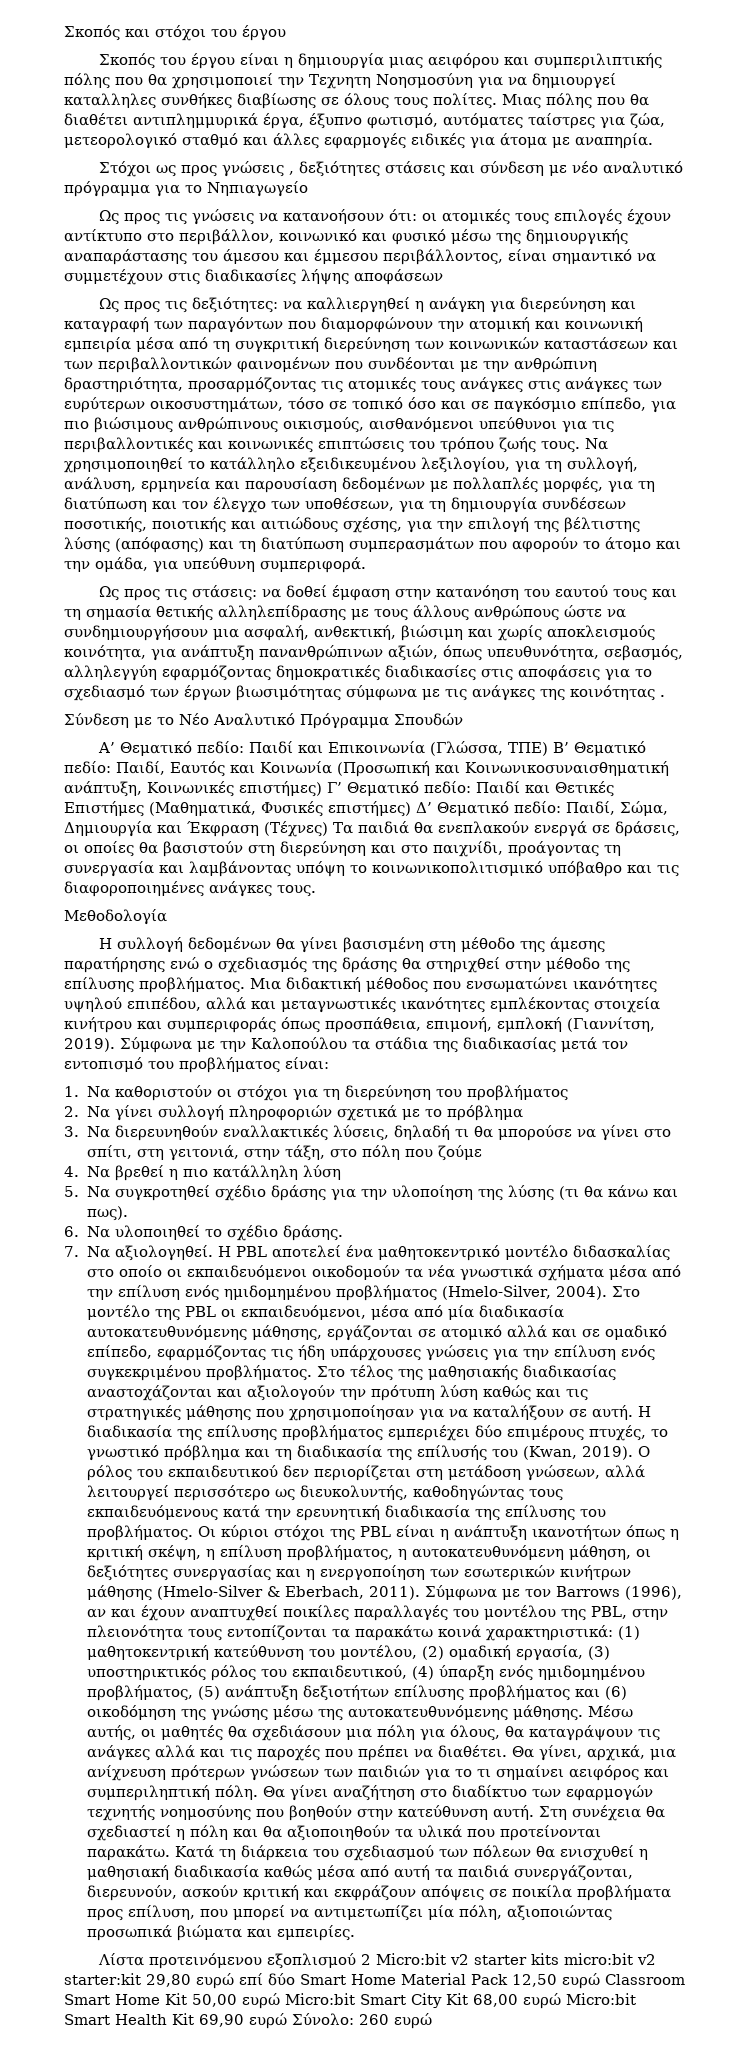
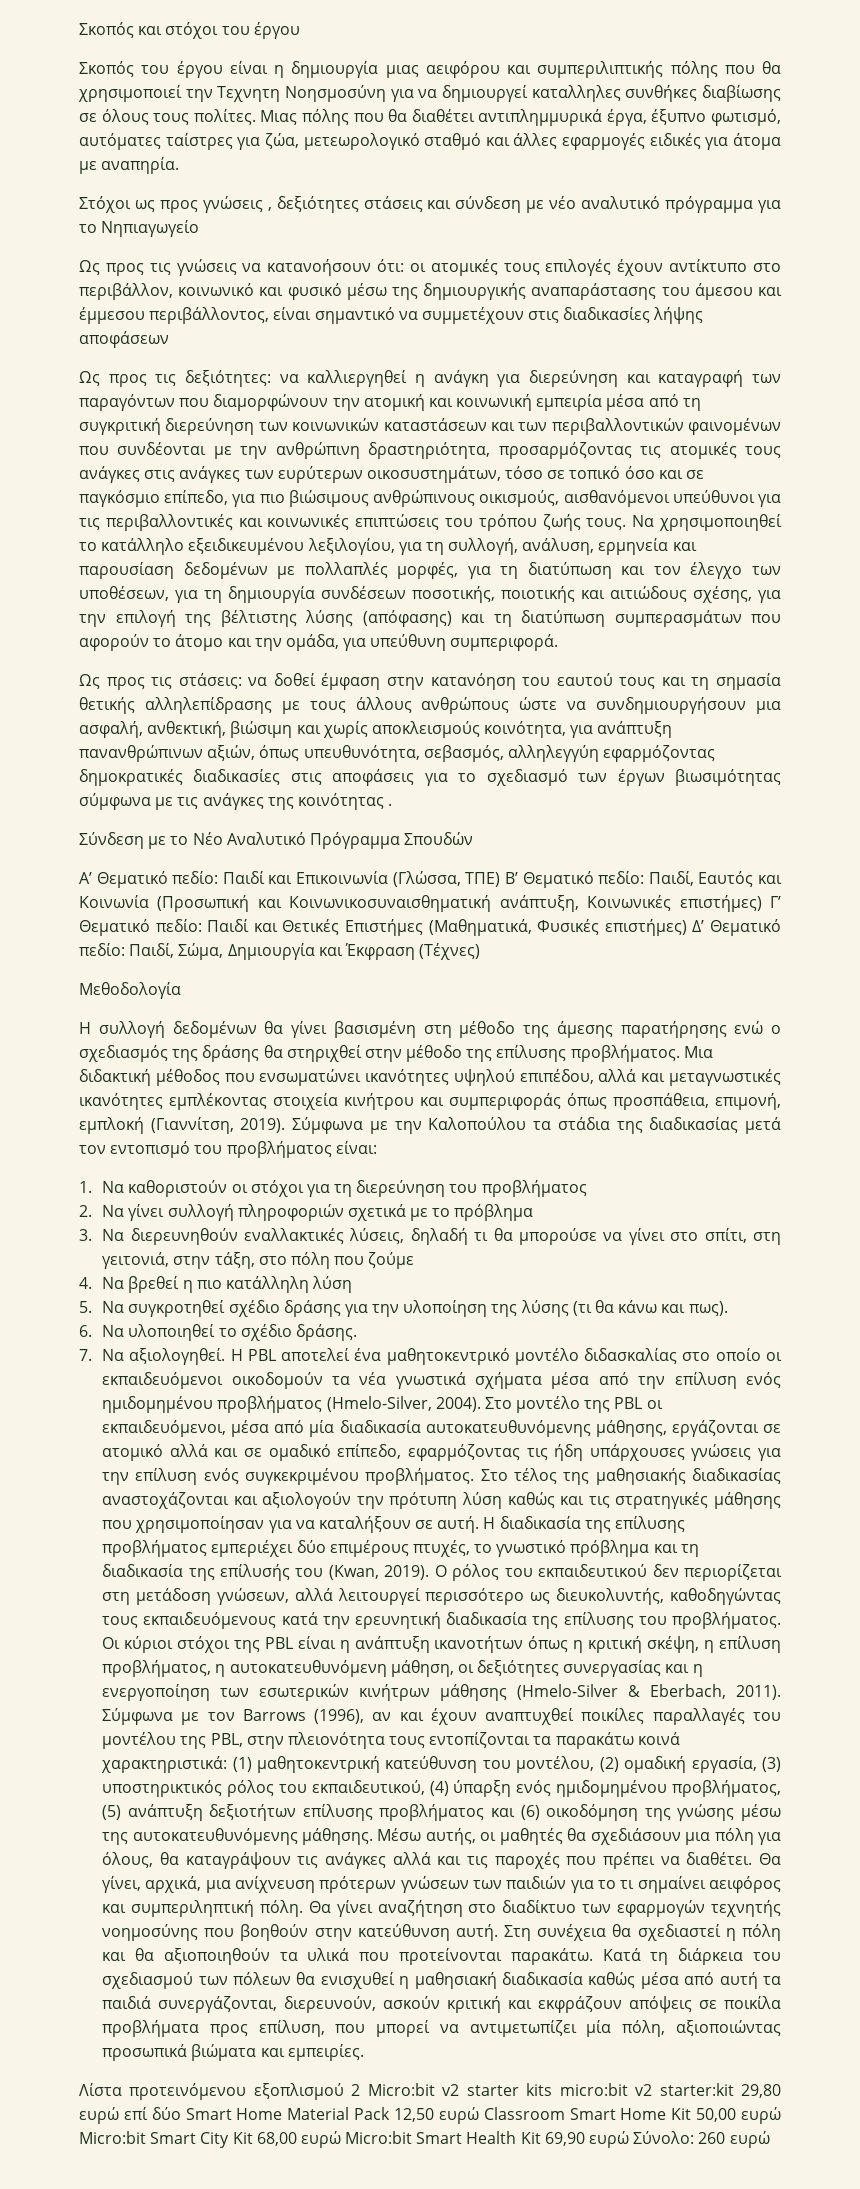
- Μιας πόλης που θα διαθέτει αντιπλημμυρικά έργα, έξυπνο φωτισμό, αυτόματες ταίστρες για ζώα, μετεορολογικό σταθμό και άλλες εφαρμογές ειδικές για άτομα με αναπηρία.
+ Μιας πόλης που θα διαθέτει αντιπλημμυρικά έργα, έξυπνο φωτισμό, αυτόματες ταίστρες για ζώα, μετεωρολογικό σταθμό και άλλες εφαρμογές ειδικές για άτομα με αναπηρία.
- Α’ Θεματικό πεδίο: Παιδί και Επικοινωνία (Γλώσσα, ΤΠΕ) Β’ Θεματικό πεδίο: Παιδί, Εαυτός και Κοινωνία (Προσωπική και Κοινωνικοσυναισθηματική ανάπτυξη, Κοινωνικές επιστήμες) Γ’ Θεματικό πεδίο: Παιδί και Θετικές Επιστήμες (Μαθηματικά, Φυσικές επιστήμες) Δ’ Θεματικό πεδίο: Παιδί, Σώμα, Δημιουργία και Έκφραση (Τέχνες) Τα παιδιά θα ενεπλακούν ενεργά σε δράσεις, οι οποίες θα βασιστούν στη διερεύνηση και στο παιχνίδι, προάγοντας τη συνεργασία και λαμβάνοντας υπόψη το κοινωνικοπολιτισμικό υπόβαθρο και τις διαφοροποιημένες ανάγκες τους.
+ Α’ Θεματικό πεδίο: Παιδί και Επικοινωνία (Γλώσσα, ΤΠΕ) Β’ Θεματικό πεδίο: Παιδί, Εαυτός και Κοινωνία (Προσωπική και Κοινωνικοσυναισθηματική ανάπτυξη, Κοινωνικές επιστήμες) Γ’ Θεματικό πεδίο: Παιδί και Θετικές Επιστήμες (Μαθηματικά, Φυσικές επιστήμες) Δ’ Θεματικό πεδίο: Παιδί, Σώμα, Δημιουργία και Έκφραση (Τέχνες)

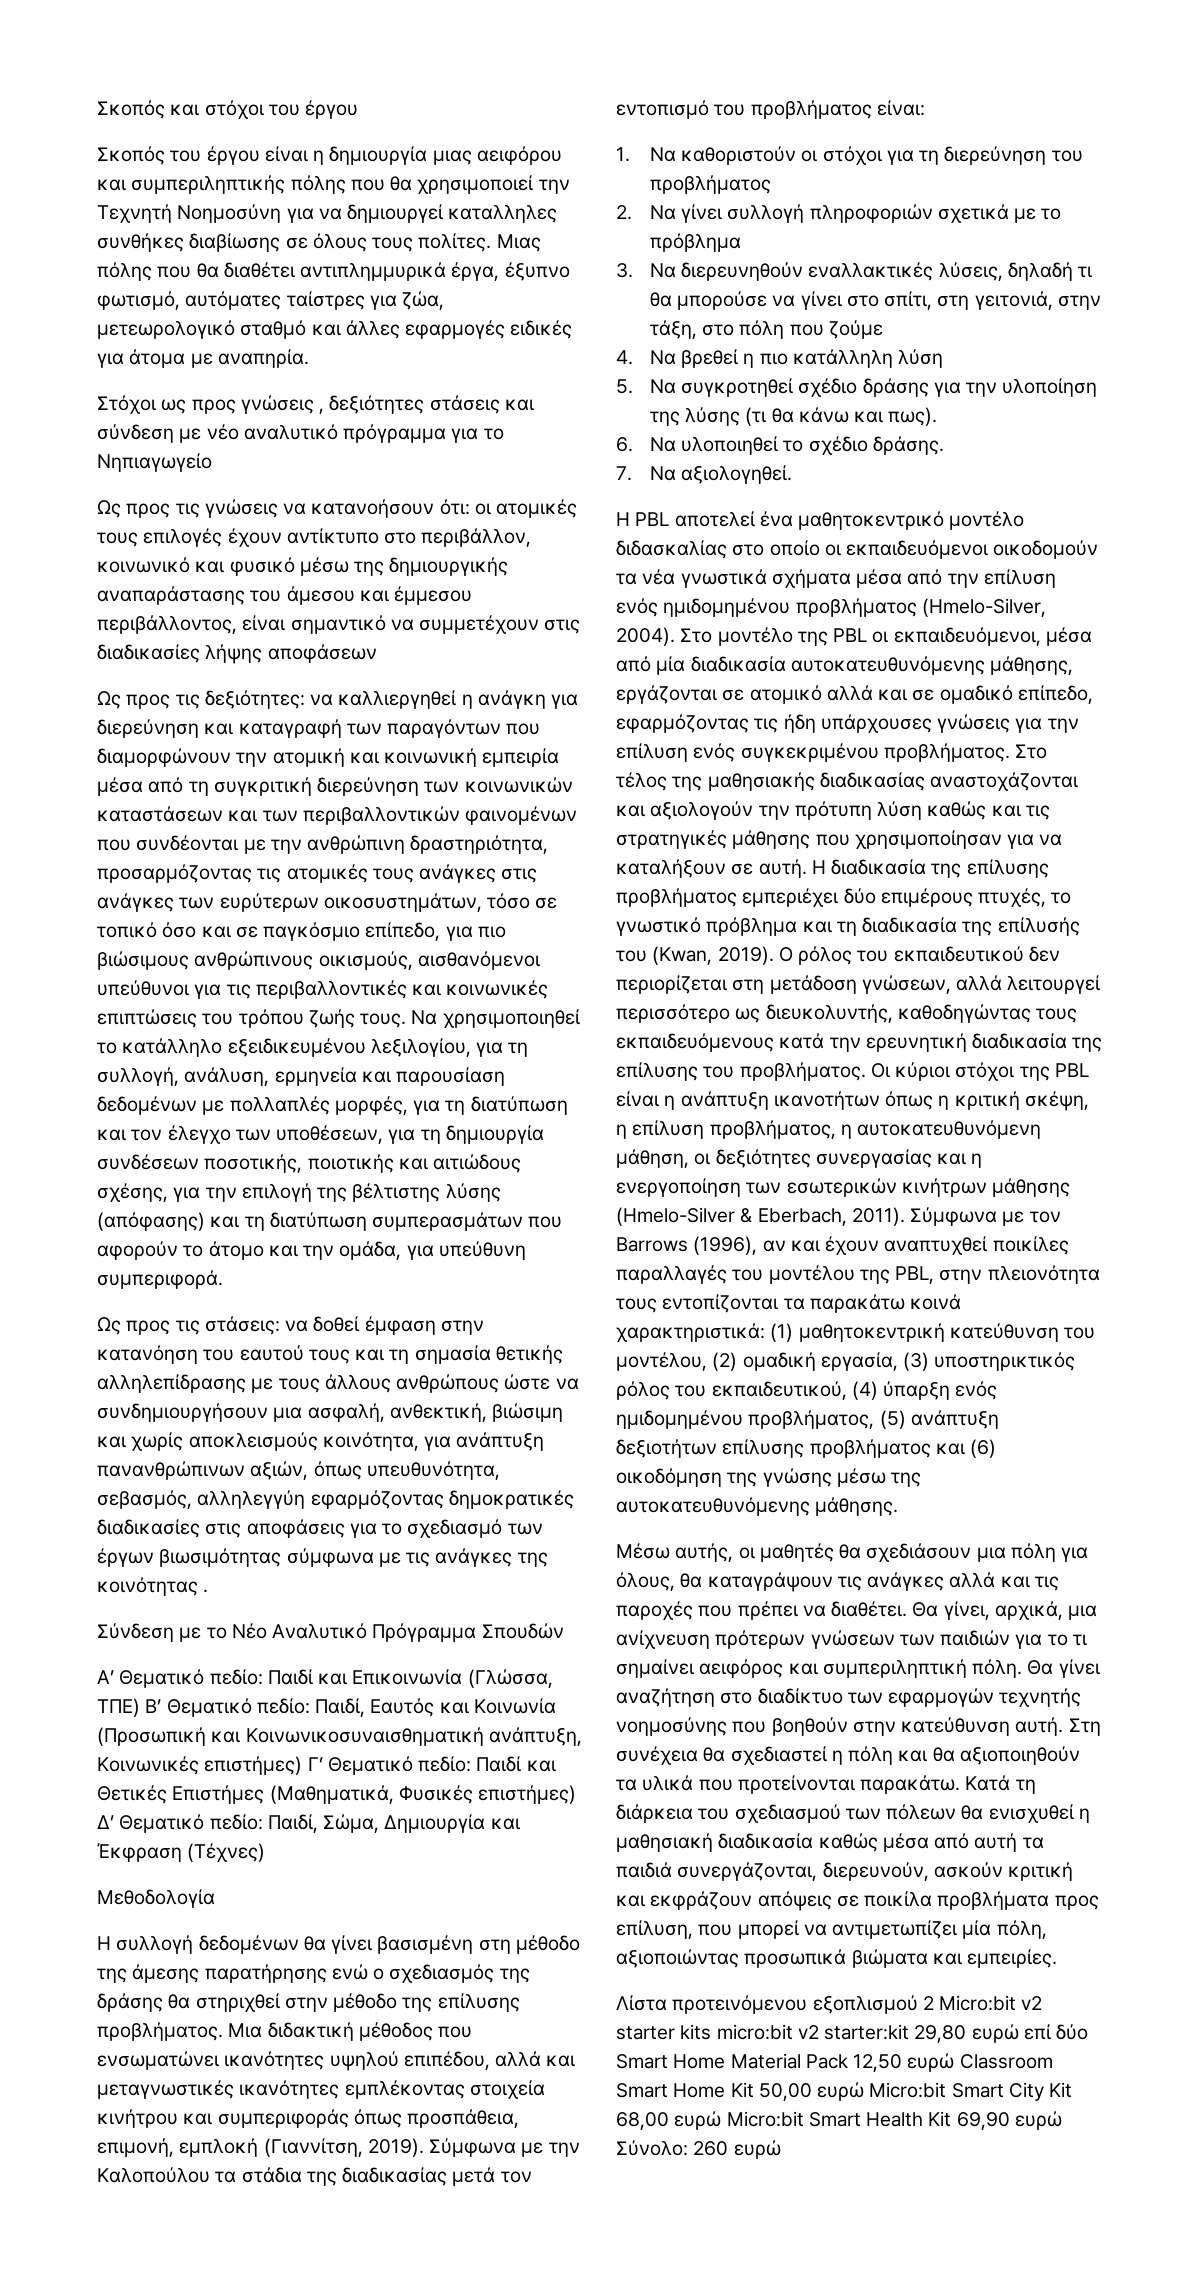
- Σκοπός του έργου είναι η δημιουργία μιας αειφόρου και συμπεριλιπτικής πόλης που θα χρησιμοποιεί την Τεχνητη Νοησμοσύνη για να δημιουργεί καταλληλες συνθήκες διαβίωσης σε όλους τους πολίτες.
+ Σκοπός του έργου είναι η δημιουργία μιας αειφόρου και συμπεριληπτικής πόλης που θα χρησιμοποιεί την Τεχνητή Νοημοσύνη για να δημιουργεί καταλληλες συνθήκες διαβίωσης σε όλους τους πολίτες.
- 7. Να αξιολογηθεί. Η PBL αποτελεί ένα μαθητοκεντρικό μοντέλο διδασκαλίας στο οποίο οι εκπαιδευόμενοι οικοδομούν τα νέα γνωστικά σχήματα μέσα από την επίλυση ενός ημιδομημένου προβλήματος (Hmelo-Silver, 2004).
+ 7. Να αξιολογηθεί.
+ Η PBL αποτελεί ένα μαθητοκεντρικό μοντέλο διδασκαλίας στο οποίο οι εκπαιδευόμενοι οικοδομούν τα νέα γνωστικά σχήματα μέσα από την επίλυση ενός ημιδομημένου προβλήματος (Hmelo-Silver, 2004).
- (1) μαθητοκεντρική κατεύθυνση του μοντέλου, (2) ομαδική εργασία, (3) υποστηρικτικός ρόλος του εκπαιδευτικού, (4) ύπαρξη ενός ημιδομημένου προβλήματος, (5) ανάπτυξη δεξιοτήτων επίλυσης προβλήματος και (6) οικοδόμηση της γνώσης μέσω της αυτοκατευθυνόμενης μάθησης. Μέσω αυτής, οι μαθητές θα σχεδιάσουν μια πόλη για όλους, θα καταγράψουν τις ανάγκες αλλά και τις παροχές που πρέπει να διαθέτει.
+ (1) μαθητοκεντρική κατεύθυνση του μοντέλου, (2) ομαδική εργασία, (3) υποστηρικτικός ρόλος του εκπαιδευτικού, (4) ύπαρξη ενός ημιδομημένου προβλήματος, (5) ανάπτυξη δεξιοτήτων επίλυσης προβλήματος και (6) οικοδόμηση της γνώσης μέσω της αυτοκατευθυνόμενης μάθησης.
+ Μέσω αυτής, οι μαθητές θα σχεδιάσουν μια πόλη για όλους, θα καταγράψουν τις ανάγκες αλλά και τις παροχές που πρέπει να διαθέτει.

